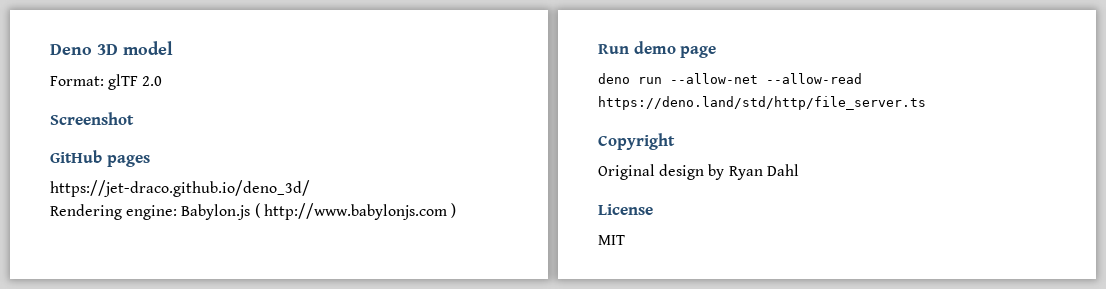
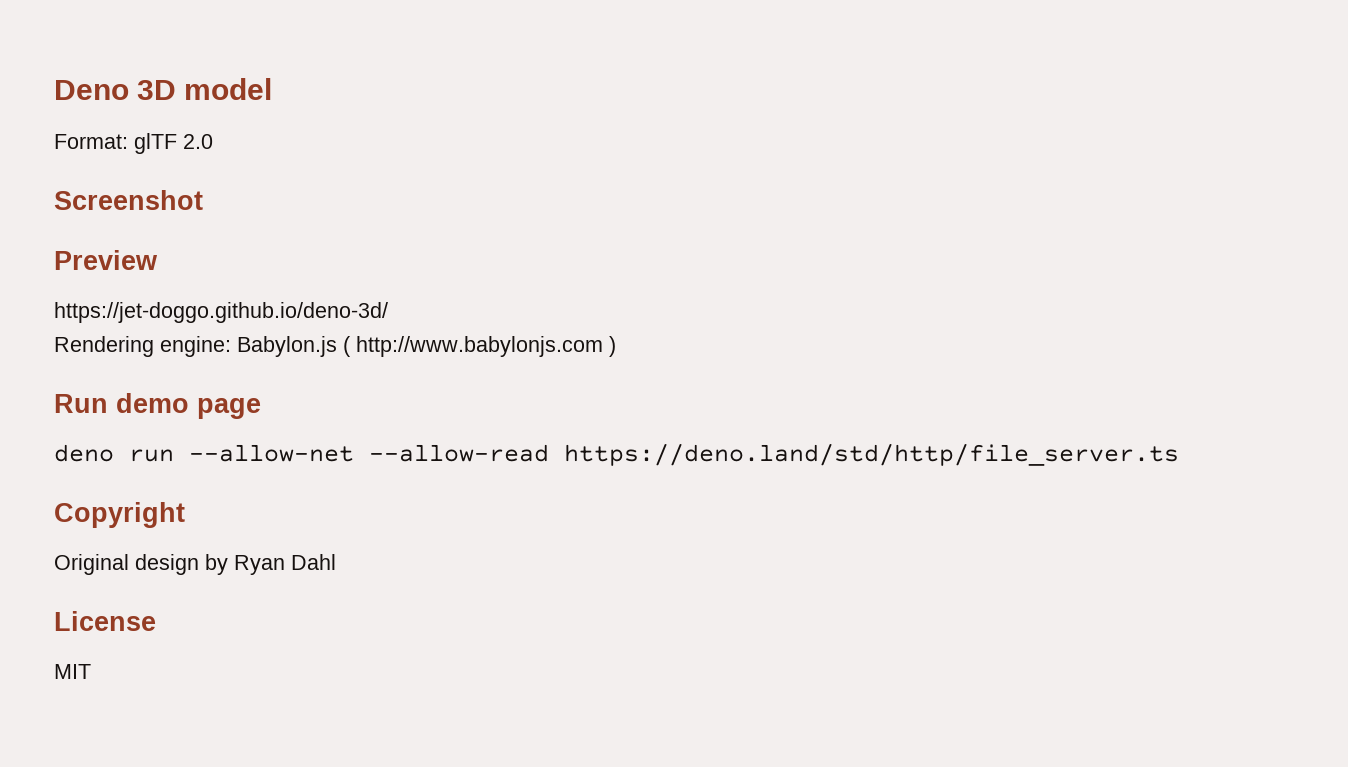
- GitHub pages
- https://jet-draco.github.io/deno_3d/
+ Preview
+ https://jet-doggo.github.io/deno-3d/

